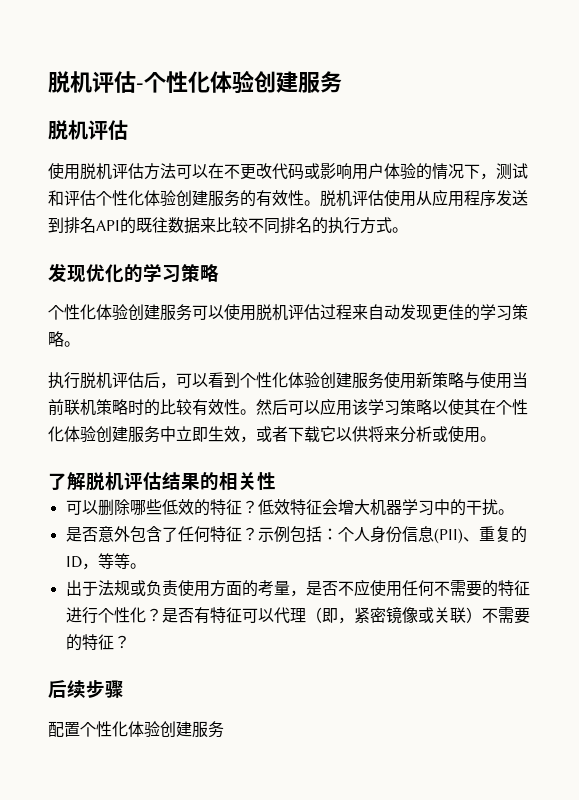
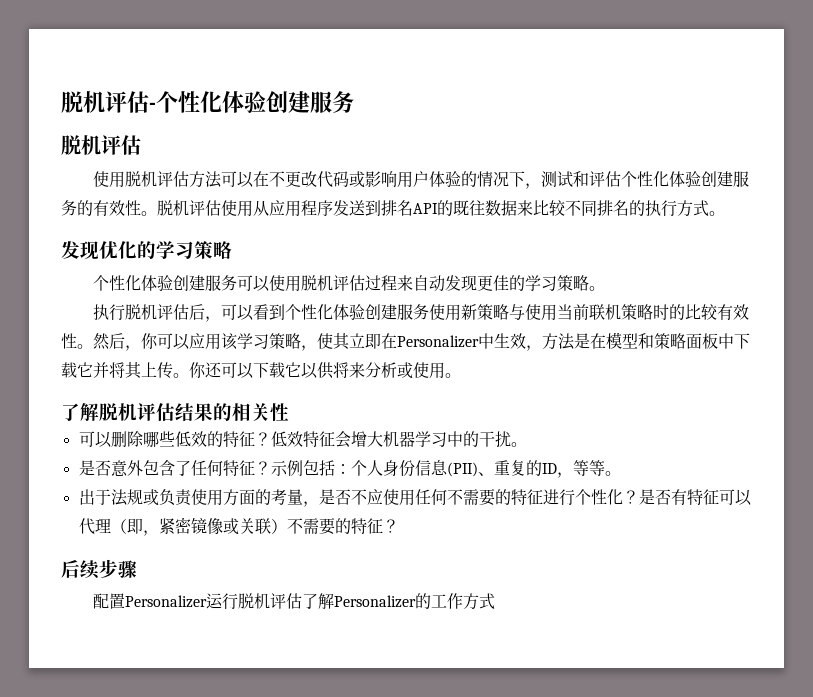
- 然后可以应用该学习策略以使其在个性化体验创建服务中立即生效，或者下载它以供将来分析或使用。
+ 然后，你可以应用该学习策略，使其立即在Personalizer中生效，方法是在模型和策略面板中下载它并将其上传。你还可以下载它以供将来分析或使用。
- 配置个性化体验创建服务
+ 配置Personalizer运行脱机评估了解Personalizer的工作方式

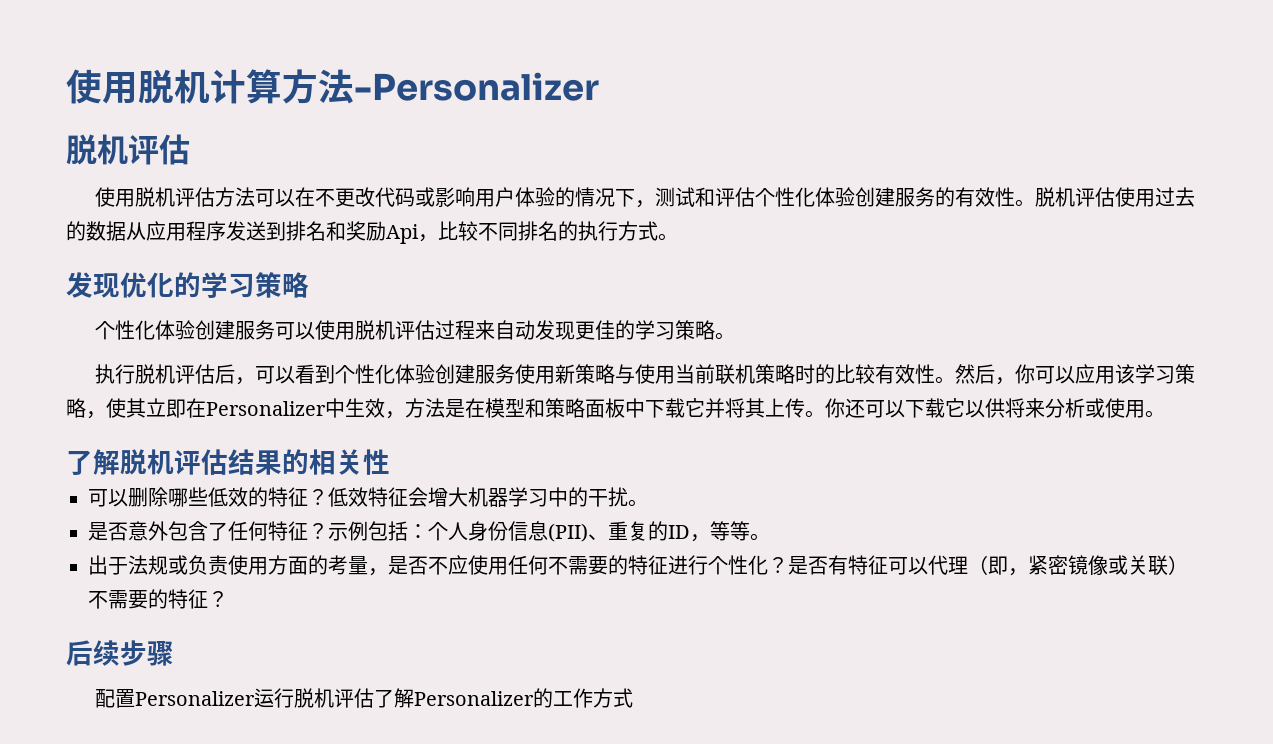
- 脱机评估-个性化体验创建服务
+ 使用脱机计算方法-Personalizer
- 脱机评估使用从应用程序发送到排名API的既往数据来比较不同排名的执行方式。
+ 脱机评估使用过去的数据从应用程序发送到排名和奖励Api，比较不同排名的执行方式。

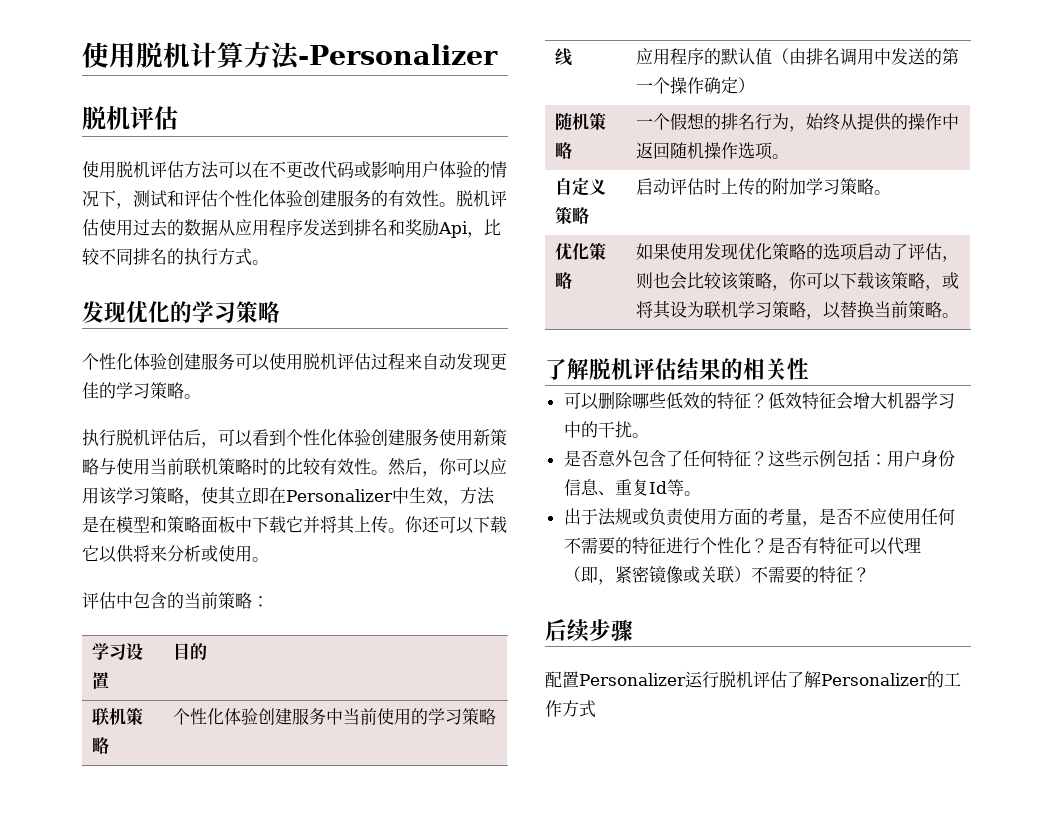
+ 评估中包含的当前策略：
+ 学习设置 | 目的
+ 联机策略 | 个性化体验创建服务中当前使用的学习策略
+ 线 | 应用程序的默认值（由排名调用中发送的第一个操作确定）
+ 随机策略 | 一个假想的排名行为，始终从提供的操作中返回随机操作选项。
+ 自定义策略 | 启动评估时上传的附加学习策略。
+ 优化策略 | 如果使用发现优化策略的选项启动了评估，则也会比较该策略，你可以下载该策略，或将其设为联机学习策略，以替换当前策略。
- 示例包括：个人身份信息(PII)、重复的ID，等等。
+ 这些示例包括：用户身份信息、重复Id等。

